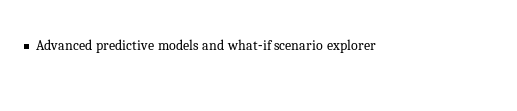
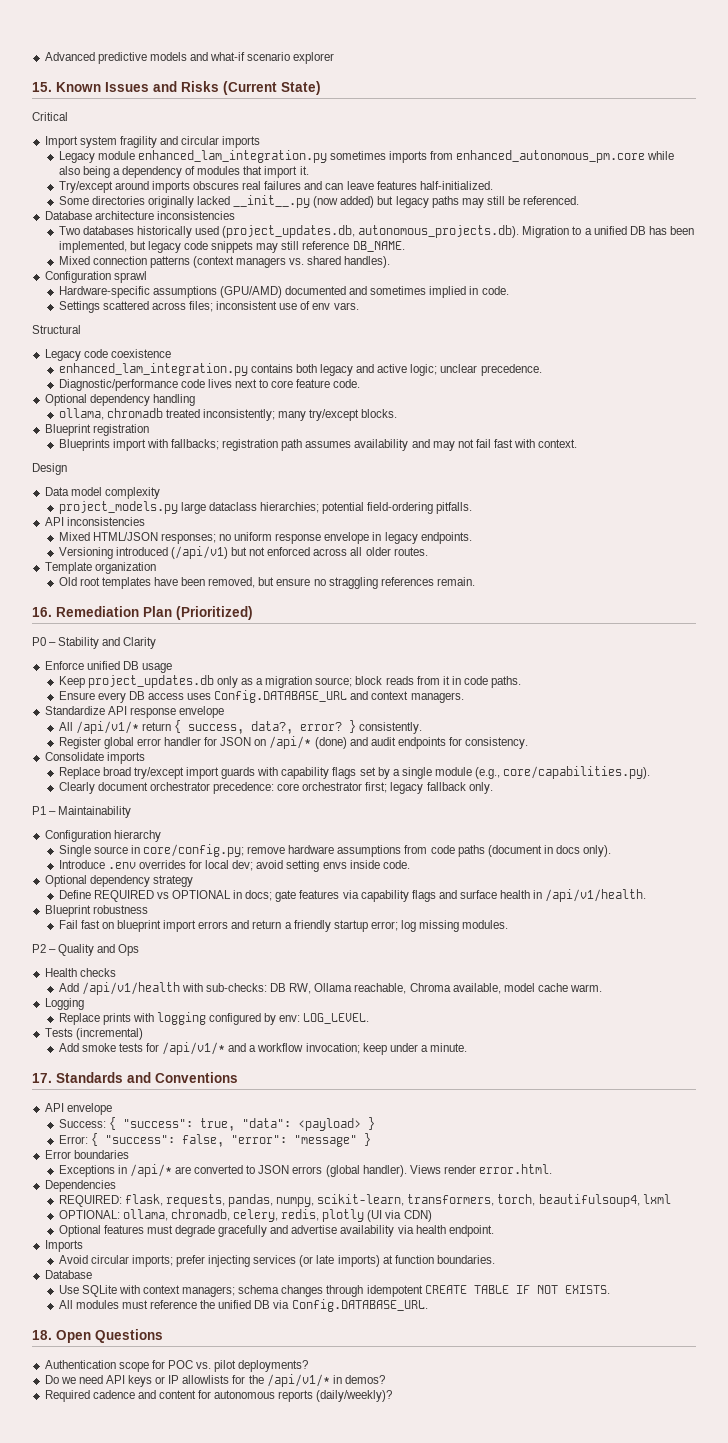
+ 15. Known Issues and Risks (Current State)
+ Critical
+ Import system fragility and circular imports
+ Legacy module enhanced_lam_integration.py sometimes imports from enhanced_autonomous_pm.core while also being a dependency of modules that import it.
+ Try/except around imports obscures real failures and can leave features half‑initialized.
+ Some directories originally lacked __init__.py (now added) but legacy paths may still be referenced.
+ Database architecture inconsistencies
+ Two databases historically used (project_updates.db, autonomous_projects.db). Migration to a unified DB has been implemented, but legacy code snippets may still reference DB_NAME.
+ Mixed connection patterns (context managers vs. shared handles).
+ Configuration sprawl
+ Hardware‑specific assumptions (GPU/AMD) documented and sometimes implied in code.
+ Settings scattered across files; inconsistent use of env vars.
+ Structural
+ Legacy code coexistence
+ enhanced_lam_integration.py contains both legacy and active logic; unclear precedence.
+ Diagnostic/performance code lives next to core feature code.
+ Optional dependency handling
+ ollama, chromadb treated inconsistently; many try/except blocks.
+ Blueprint registration
+ Blueprints import with fallbacks; registration path assumes availability and may not fail fast with context.
+ Design
+ Data model complexity
+ project_models.py large dataclass hierarchies; potential field‑ordering pitfalls.
+ API inconsistencies
+ Mixed HTML/JSON responses; no uniform response envelope in legacy endpoints.
+ Versioning introduced (/api/v1) but not enforced across all older routes.
+ Template organization
+ Old root templates have been removed, but ensure no straggling references remain.
+ 16. Remediation Plan (Prioritized)
+ P0 – Stability and Clarity
+ Enforce unified DB usage
+ Keep project_updates.db only as a migration source; block reads from it in code paths.
+ Ensure every DB access uses Config.DATABASE_URL and context managers.
+ Standardize API response envelope
+ All /api/v1/* return { success, data?, error? } consistently.
+ Register global error handler for JSON on /api/* (done) and audit endpoints for consistency.
+ Consolidate imports
+ Replace broad try/except import guards with capability flags set by a single module (e.g., core/capabilities.py).
+ Clearly document orchestrator precedence: core orchestrator first; legacy fallback only.
+ P1 – Maintainability
+ Configuration hierarchy
+ Single source in core/config.py; remove hardware assumptions from code paths (document in docs only).
+ Introduce .env overrides for local dev; avoid setting envs inside code.
+ Optional dependency strategy
+ Define REQUIRED vs OPTIONAL in docs; gate features via capability flags and surface health in /api/v1/health.
+ Blueprint robustness
+ Fail fast on blueprint import errors and return a friendly startup error; log missing modules.
+ P2 – Quality and Ops
+ Health checks
+ Add /api/v1/health with sub‑checks: DB RW, Ollama reachable, Chroma available, model cache warm.
+ Logging
+ Replace prints with logging configured by env: LOG_LEVEL.
+ Tests (incremental)
+ Add smoke tests for /api/v1/* and a workflow invocation; keep under a minute.
+ 17. Standards and Conventions
+ API envelope
+ Success: { "success": true, "data": <payload> }
+ Error: { "success": false, "error": "message" }
+ Error boundaries
+ Exceptions in /api/* are converted to JSON errors (global handler). Views render error.html.
+ Dependencies
+ REQUIRED: flask, requests, pandas, numpy, scikit-learn, transformers, torch, beautifulsoup4, lxml
+ OPTIONAL: ollama, chromadb, celery, redis, plotly (UI via CDN)
+ Optional features must degrade gracefully and advertise availability via health endpoint.
+ Imports
+ Avoid circular imports; prefer injecting services (or late imports) at function boundaries.
+ Database
+ Use SQLite with context managers; schema changes through idempotent CREATE TABLE IF NOT EXISTS.
+ All modules must reference the unified DB via Config.DATABASE_URL.
+ 18. Open Questions
+ Authentication scope for POC vs. pilot deployments?
+ Do we need API keys or IP allowlists for the /api/v1/* in demos?
+ Required cadence and content for autonomous reports (daily/weekly)?

